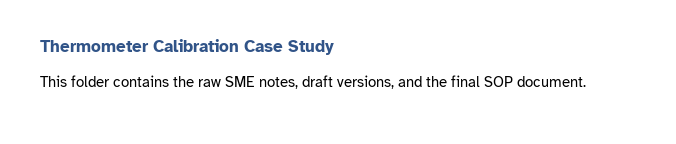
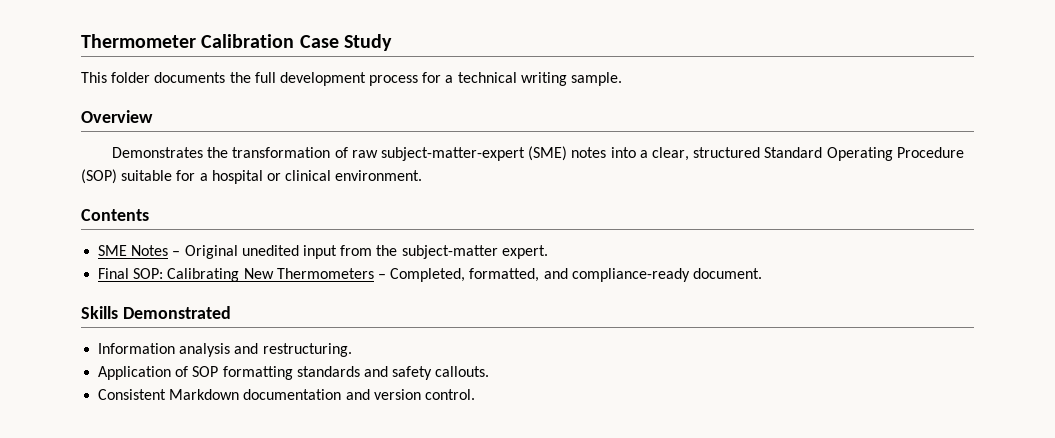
- This folder contains the raw SME notes, draft versions, and the final SOP document.
+ This folder documents the full development process for a technical writing sample.
+ Overview
+ Demonstrates the transformation of raw subject-matter-expert (SME) notes into a clear, structured Standard Operating Procedure (SOP) suitable for a hospital or clinical environment.
+ Contents
+ SME Notes – Original unedited input from the subject-matter expert.
+ Final SOP: Calibrating New Thermometers – Completed, formatted, and compliance-ready document.
+ Skills Demonstrated
+ Information analysis and restructuring.
+ Application of SOP formatting standards and safety callouts.
+ Consistent Markdown documentation and version control.

